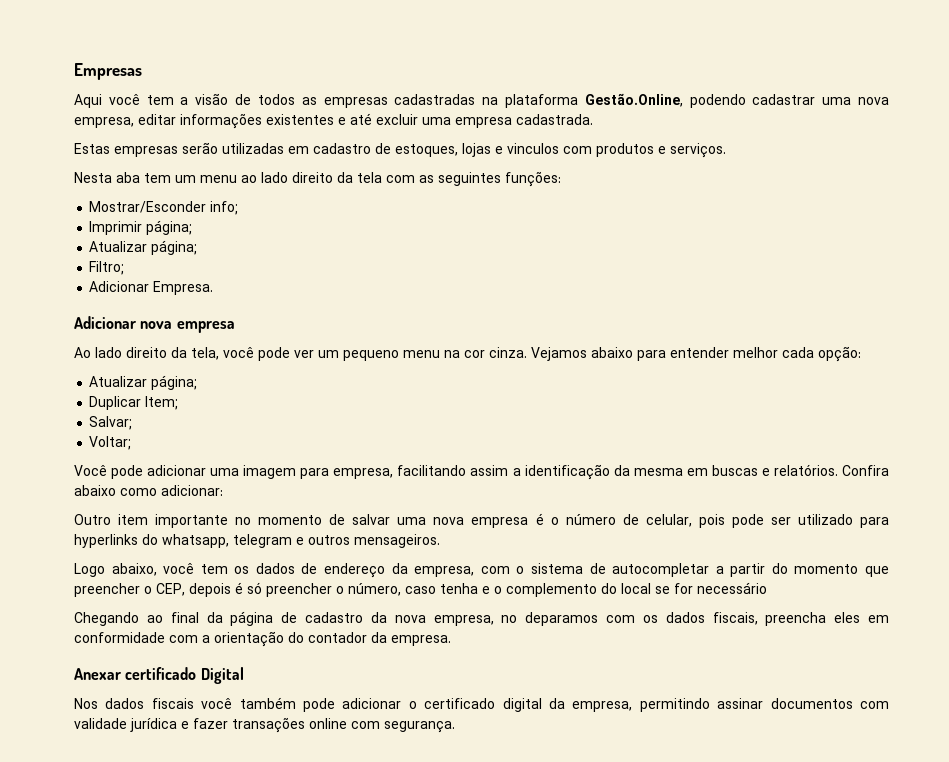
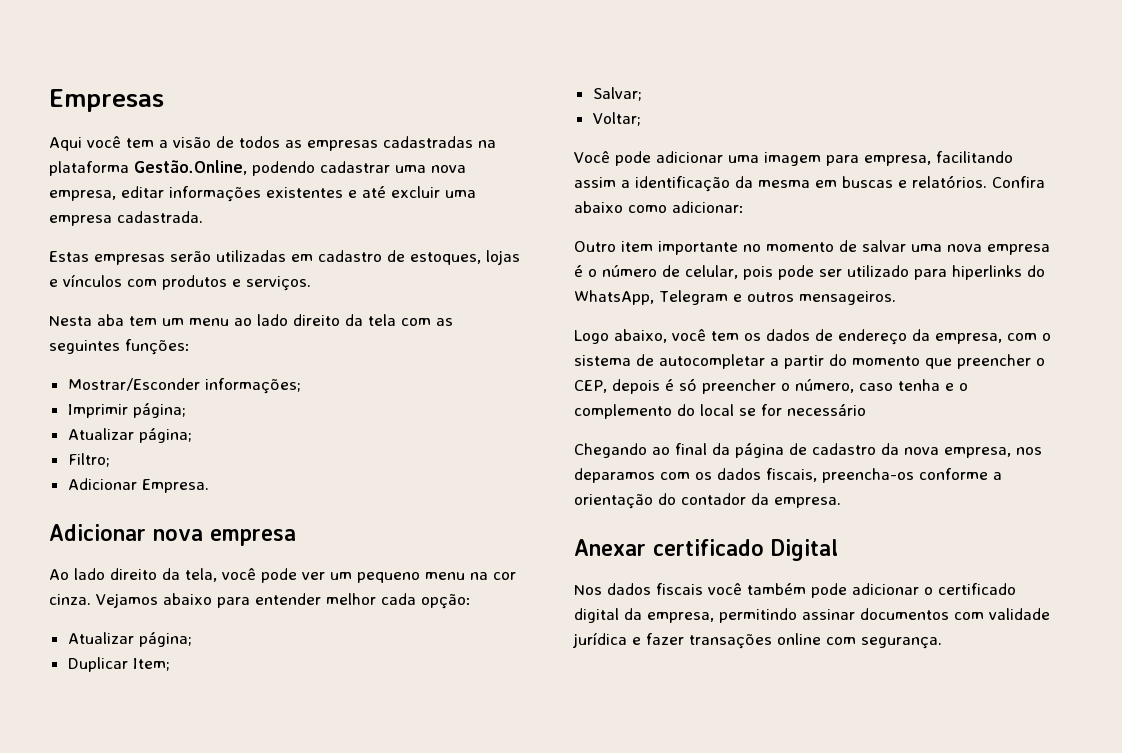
- Estas empresas serão utilizadas em cadastro de estoques, lojas e vinculos com produtos e serviços.
+ Estas empresas serão utilizadas em cadastro de estoques, lojas e vínculos com produtos e serviços.
- Mostrar/Esconder info;
+ Mostrar/Esconder informações;
- Outro item importante no momento de salvar uma nova empresa é o número de celular, pois pode ser utilizado para hyperlinks do whatsapp, telegram e outros mensageiros.
+ Outro item importante no momento de salvar uma nova empresa é o número de celular, pois pode ser utilizado para hiperlinks do WhatsApp, Telegram e outros mensageiros.
- Chegando ao final da página de cadastro da nova empresa, no deparamos com os dados fiscais, preencha eles em conformidade com a orientação do contador da empresa.
+ Chegando ao final da página de cadastro da nova empresa, nos deparamos com os dados fiscais, preencha-os conforme a orientação do contador da empresa.

